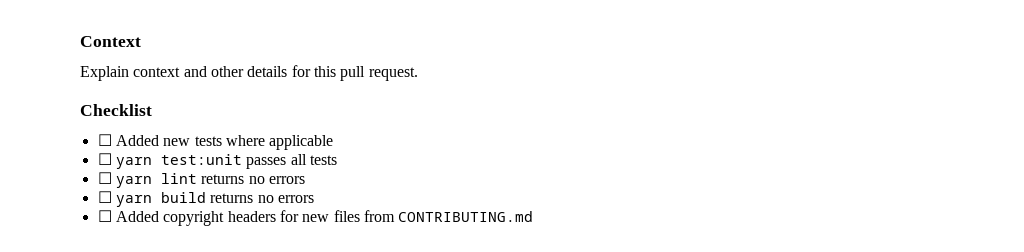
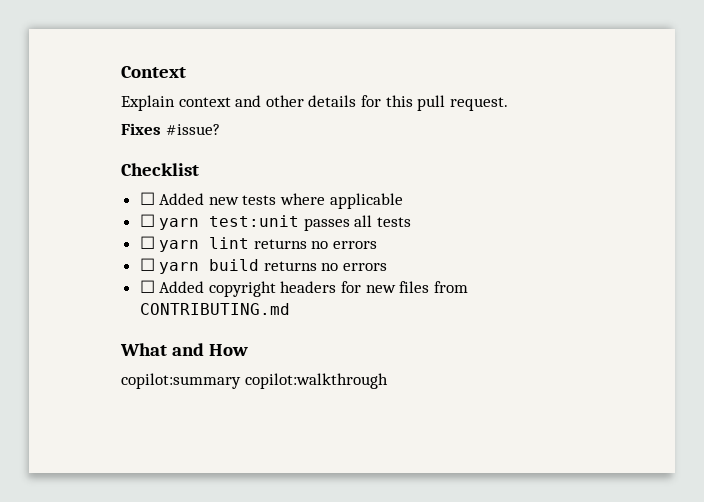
+ Fixes #issue?
+ What and How
+ copilot:summary copilot:walkthrough

